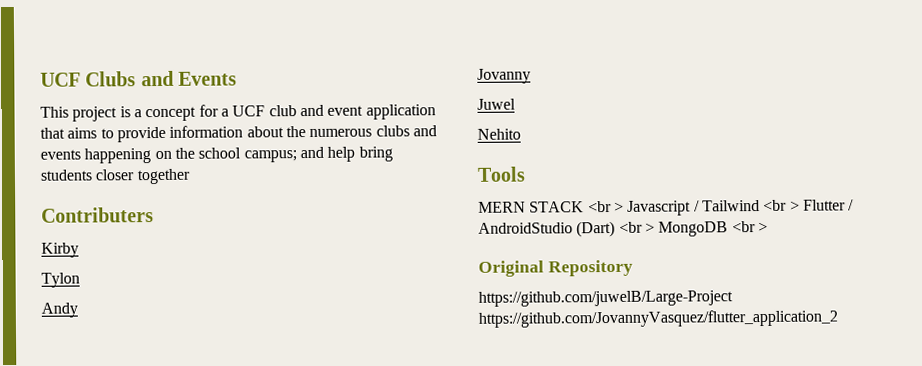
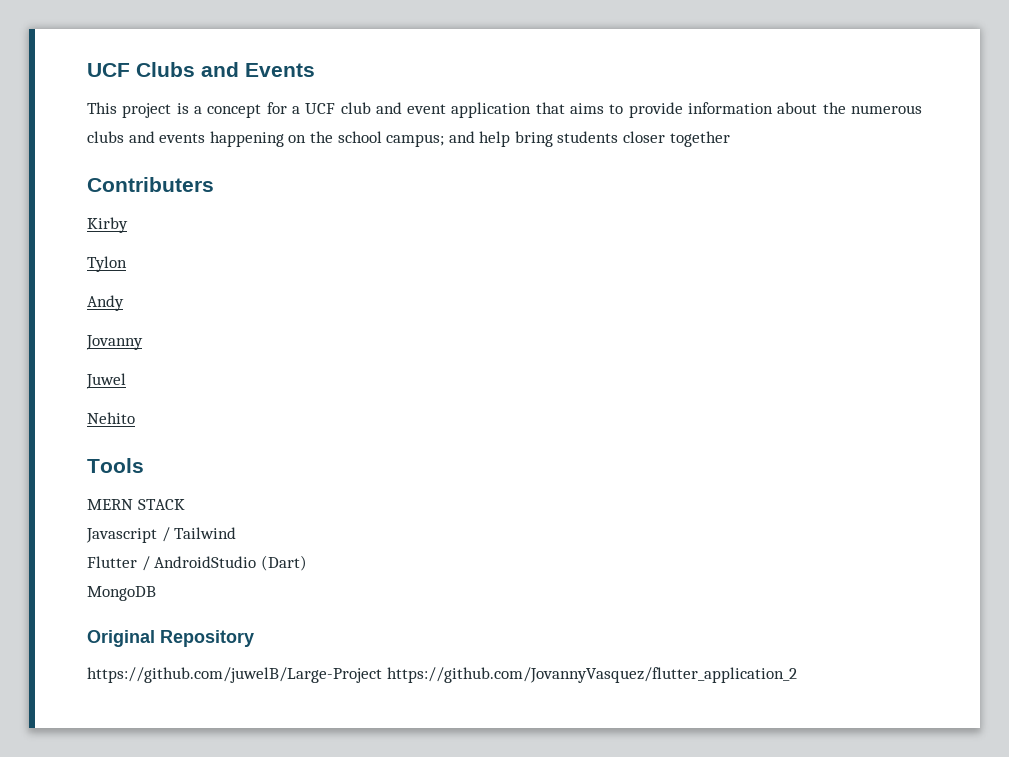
- MERN STACK <br > Javascript / Tailwind <br > Flutter / AndroidStudio (Dart) <br > MongoDB <br >
+ MERN STACK
+ Javascript / Tailwind
+ Flutter / AndroidStudio (Dart)
+ MongoDB

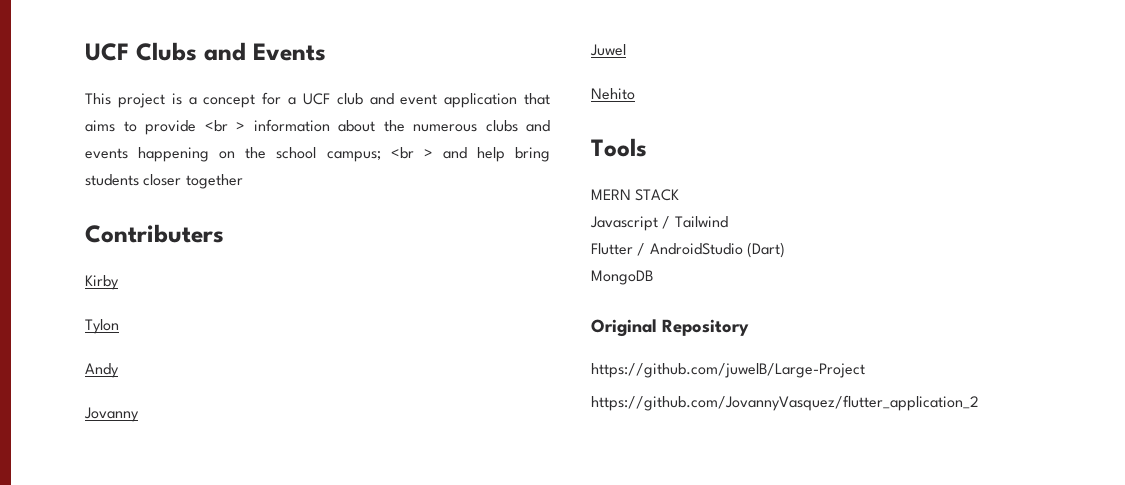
- This project is a concept for a UCF club and event application that aims to provide information about the numerous clubs and events happening on the school campus; and help bring students closer together
+ This project is a concept for a UCF club and event application that aims to provide <br > information about the numerous clubs and events happening on the school campus; <br > and help bring students closer together
- https://github.com/juwelB/Large-Project https://github.com/JovannyVasquez/flutter_application_2
+ https://github.com/juwelB/Large-Project
+ https://github.com/JovannyVasquez/flutter_application_2

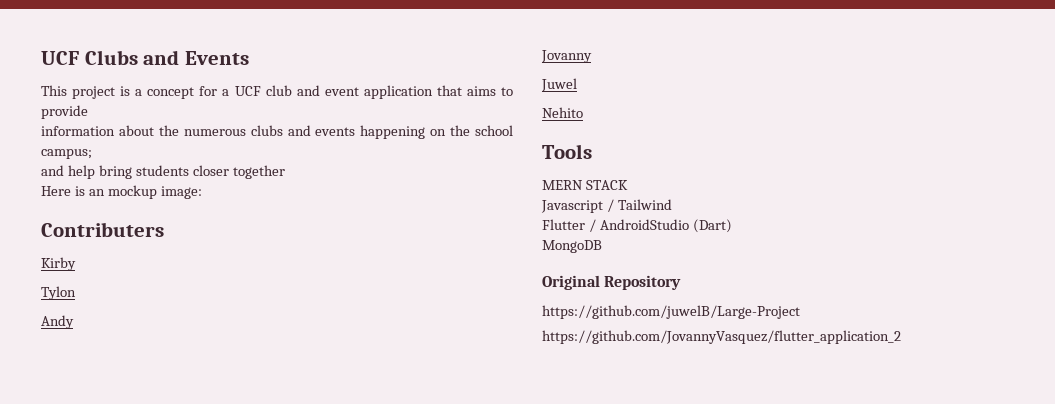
- This project is a concept for a UCF club and event application that aims to provide <br > information about the numerous clubs and events happening on the school campus; <br > and help bring students closer together
+ This project is a concept for a UCF club and event application that aims to provide
+ information about the numerous clubs and events happening on the school campus;
+ and help bring students closer together
+ Here is an mockup image:

